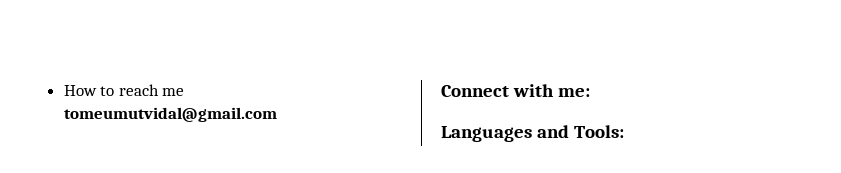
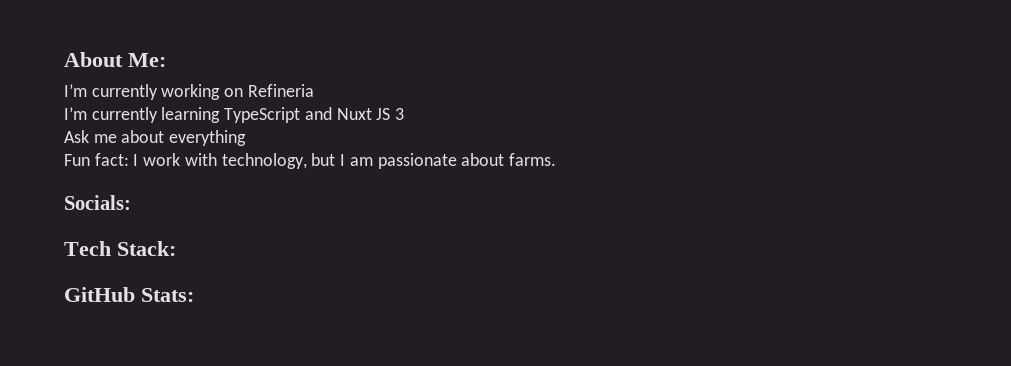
- How to reach me tomeumutvidal@gmail.com
- Connect with me:
- Languages and Tools:
+ About Me:
+ I’m currently working on Refineria
+ I’m currently learning TypeScript and Nuxt JS 3
+ Ask me about everything
+ Fun fact: I work with technology, but I am passionate about farms.
+ Socials:
+ Tech Stack:
+ GitHub Stats:

